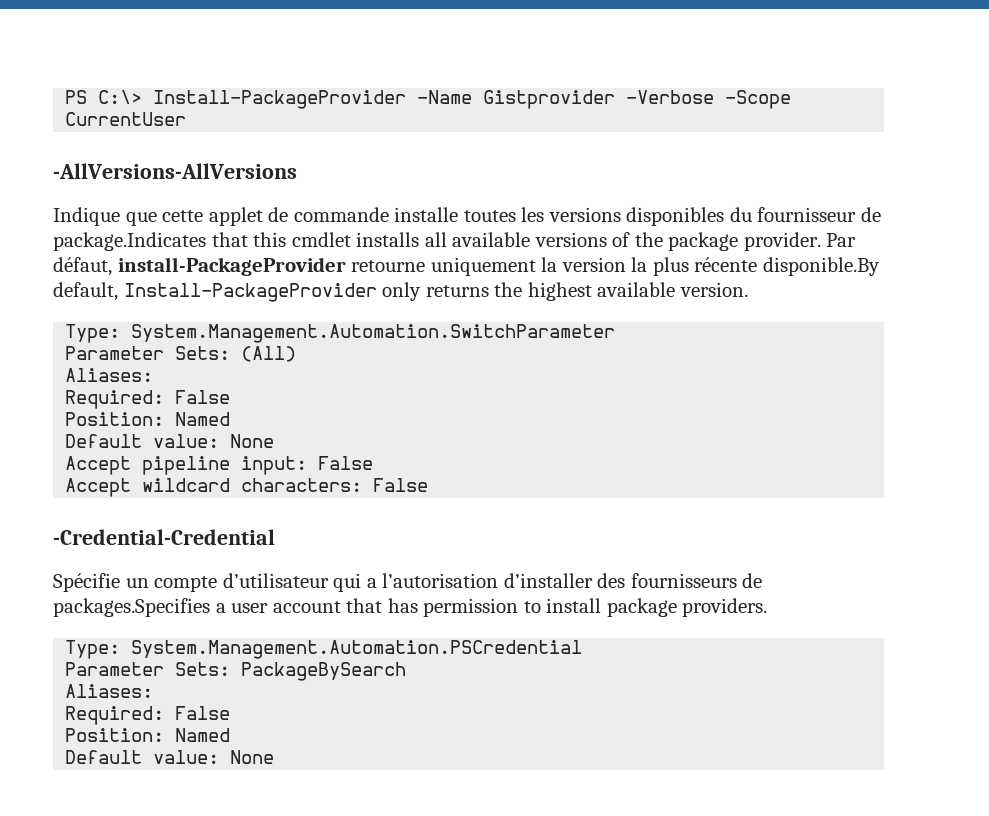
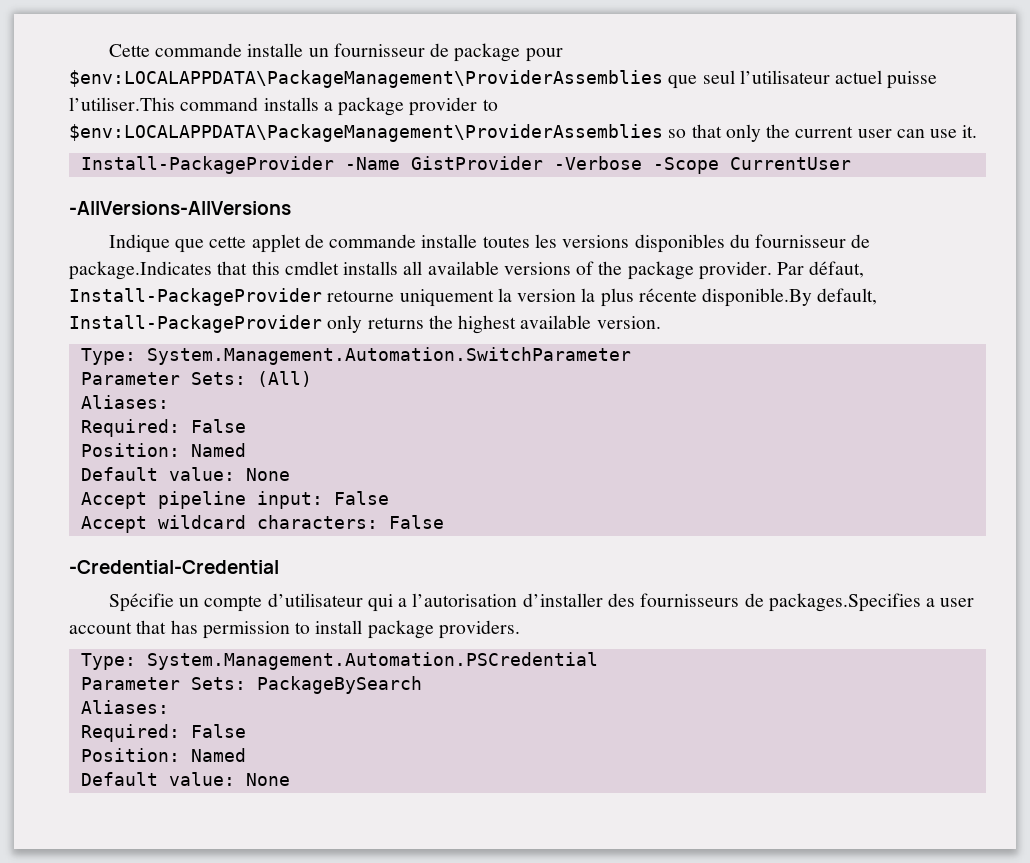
- PS C:\> Install-PackageProvider -Name Gistprovider -Verbose -Scope CurrentUser
+ Cette commande installe un fournisseur de package pour $env:LOCALAPPDATA\PackageManagement\ProviderAssemblies que seul l’utilisateur actuel puisse l’utiliser.This command installs a package provider to $env:LOCALAPPDATA\PackageManagement\ProviderAssemblies so that only the current user can use it.
+ Install-PackageProvider -Name GistProvider -Verbose -Scope CurrentUser
- Par défaut, install-PackageProvider retourne uniquement la version la plus récente disponible.By default, Install-PackageProvider only returns the highest available version.
+ Par défaut, Install-PackageProvider retourne uniquement la version la plus récente disponible.By default, Install-PackageProvider only returns the highest available version.

